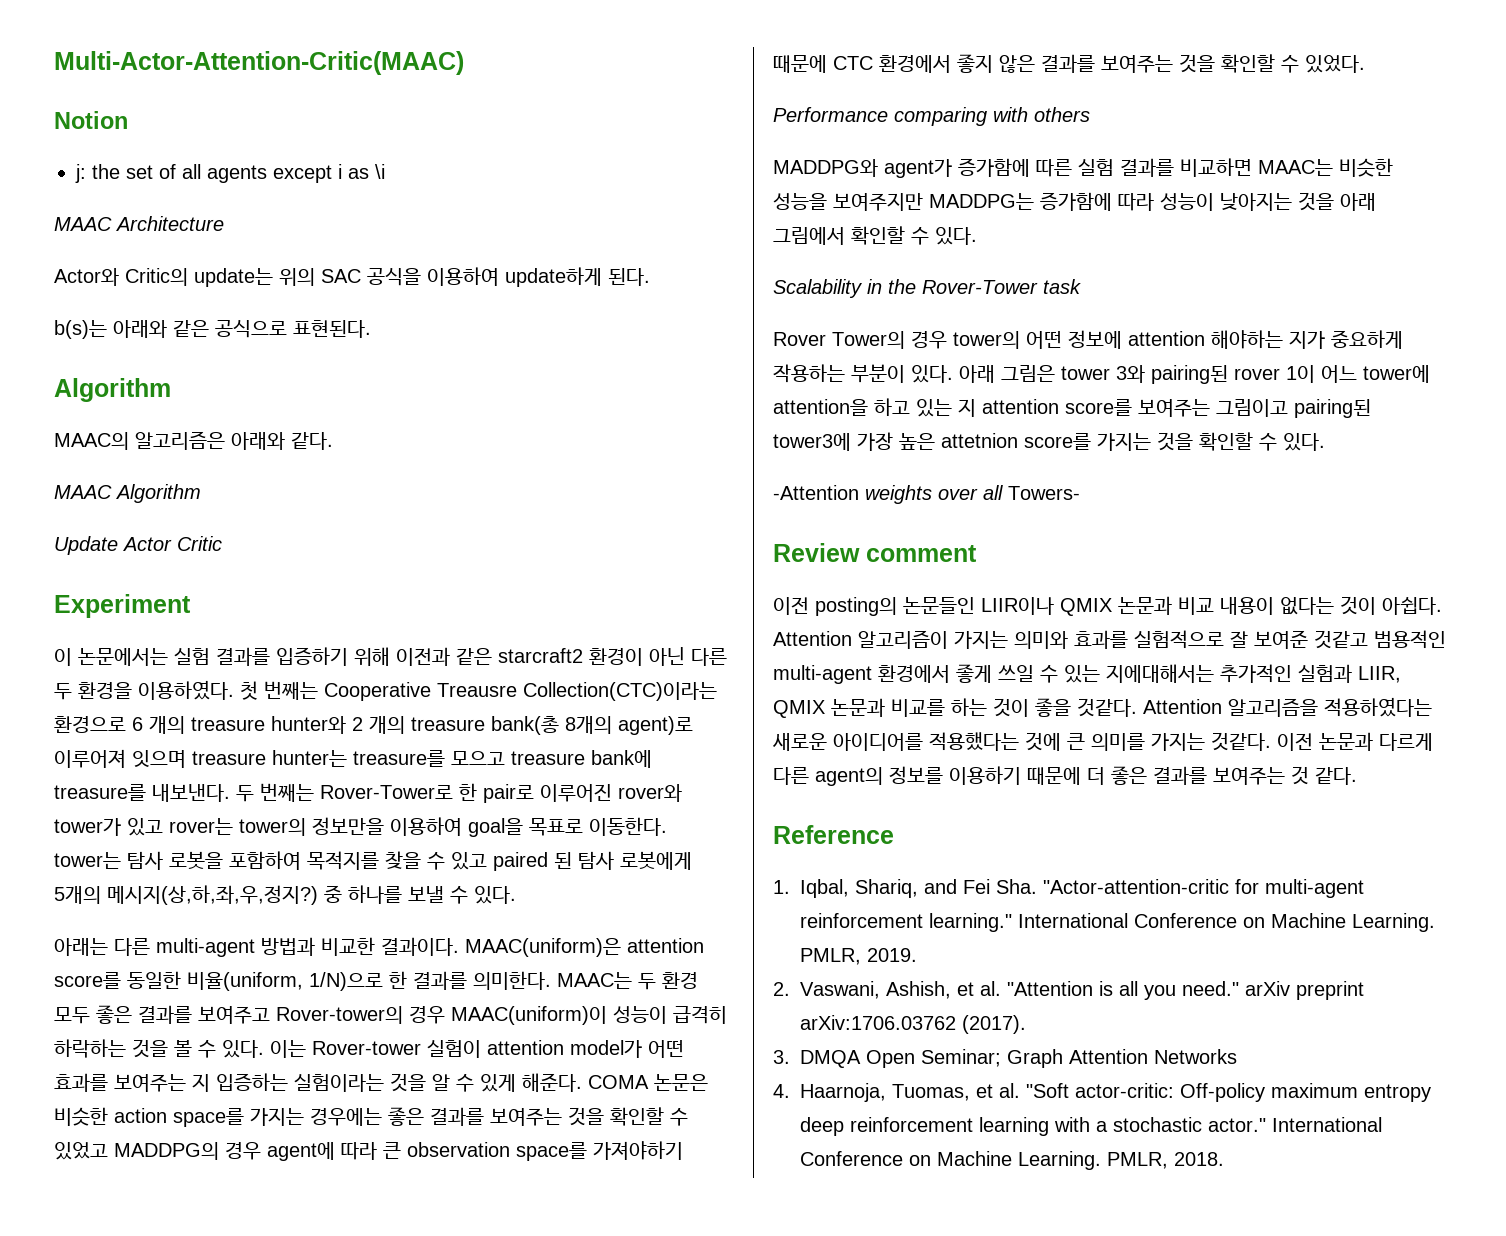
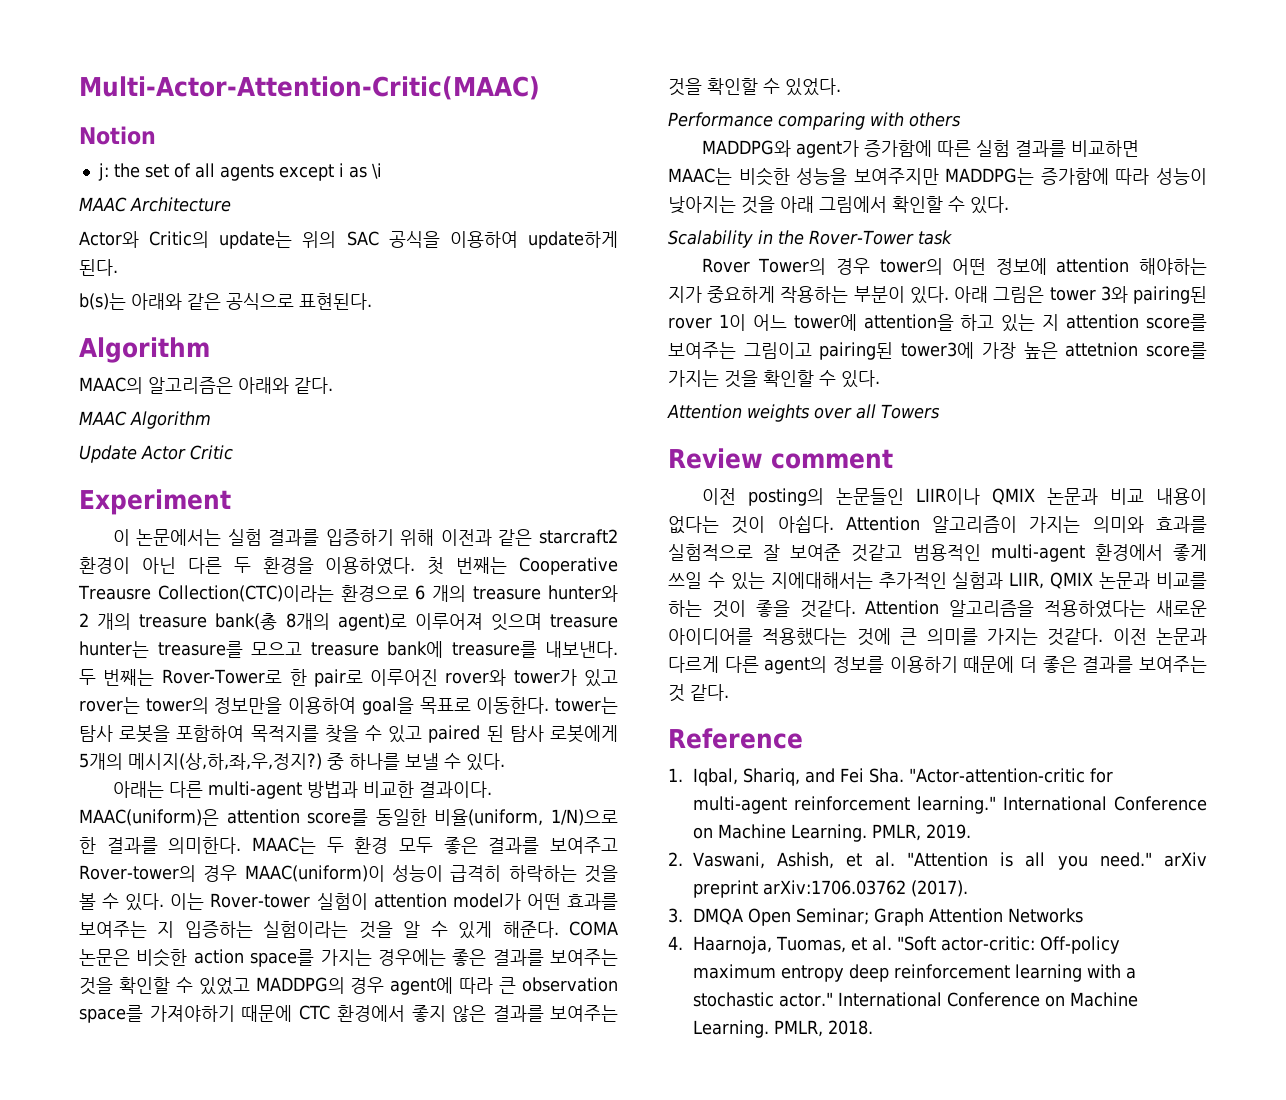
- -Attention weights over all Towers-
+ Attention weights over all Towers

